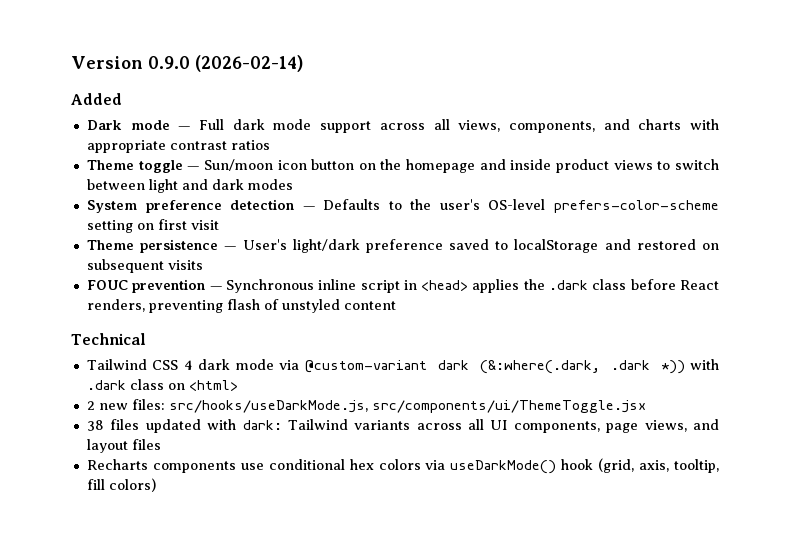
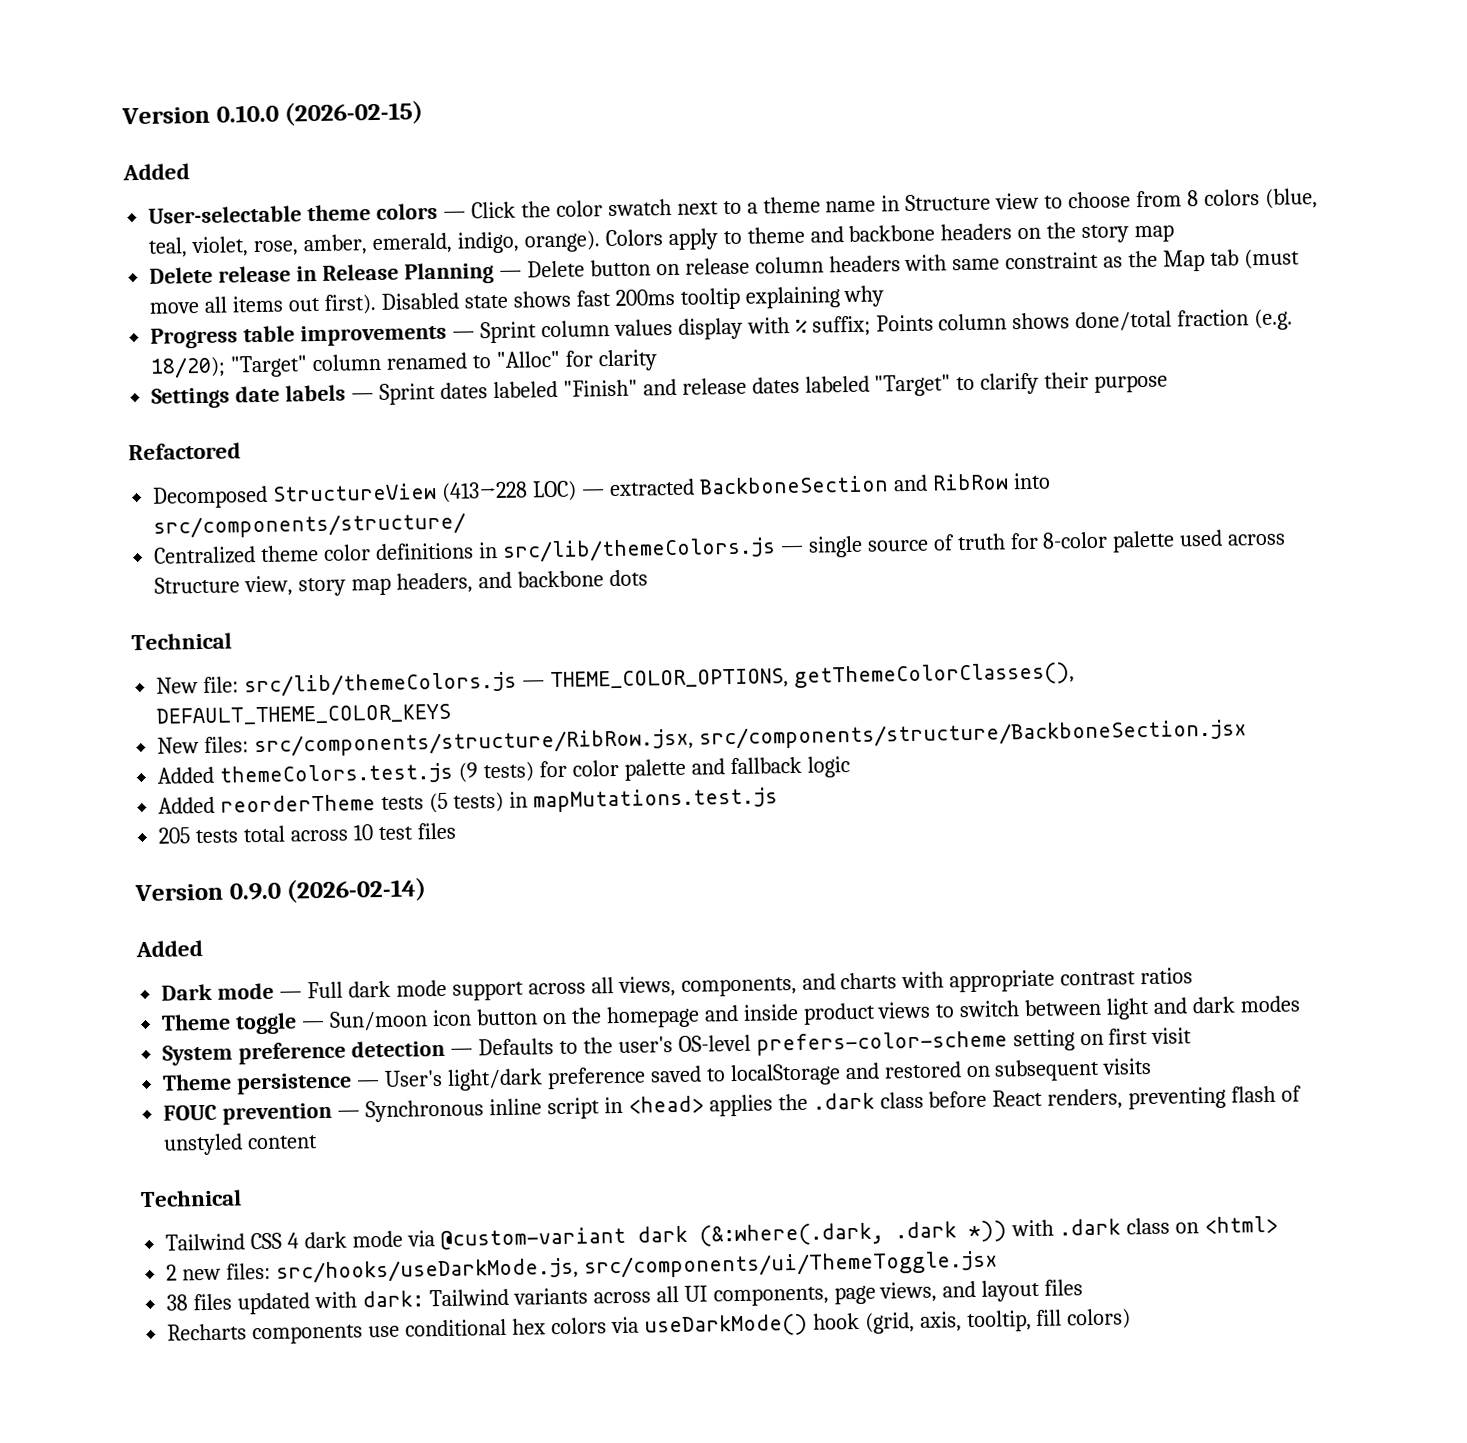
+ Version 0.10.0 (2026-02-15)
+ Added
+ User-selectable theme colors — Click the color swatch next to a theme name in Structure view to choose from 8 colors (blue, teal, violet, rose, amber, emerald, indigo, orange). Colors apply to theme and backbone headers on the story map
+ Delete release in Release Planning — Delete button on release column headers with same constraint as the Map tab (must move all items out first). Disabled state shows fast 200ms tooltip explaining why
+ Progress table improvements — Sprint column values display with % suffix; Points column shows done/total fraction (e.g. 18/20); "Target" column renamed to "Alloc" for clarity
+ Settings date labels — Sprint dates labeled "Finish" and release dates labeled "Target" to clarify their purpose
+ Refactored
+ Decomposed StructureView (413→228 LOC) — extracted BackboneSection and RibRow into src/components/structure/
+ Centralized theme color definitions in src/lib/themeColors.js — single source of truth for 8-color palette used across Structure view, story map headers, and backbone dots
+ Technical
+ New file: src/lib/themeColors.js — THEME_COLOR_OPTIONS, getThemeColorClasses(), DEFAULT_THEME_COLOR_KEYS
+ New files: src/components/structure/RibRow.jsx, src/components/structure/BackboneSection.jsx
+ Added themeColors.test.js (9 tests) for color palette and fallback logic
+ Added reorderTheme tests (5 tests) in mapMutations.test.js
+ 205 tests total across 10 test files

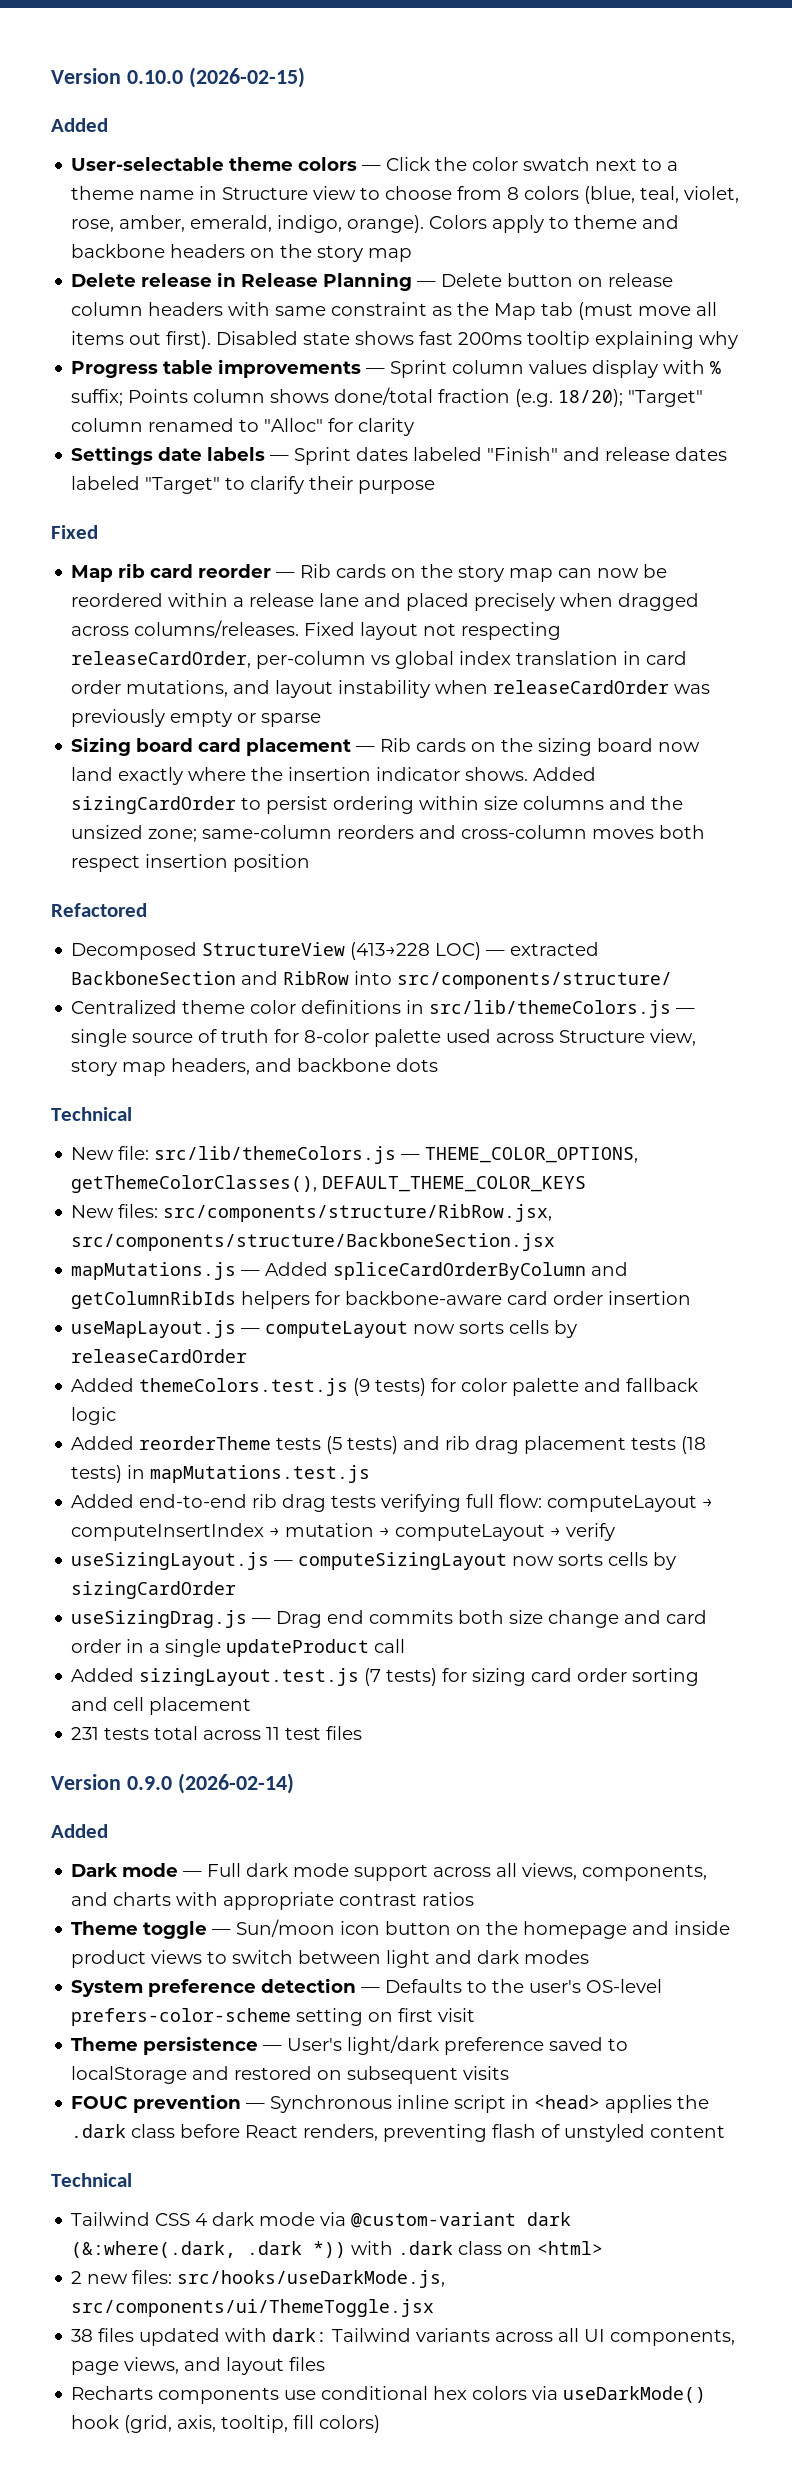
  Settings date labels — Sprint dates labeled "Finish" and release dates labeled "Target" to clarify their purpose
+ Fixed
+ Map rib card reorder — Rib cards on the story map can now be reordered within a release lane and placed precisely when dragged across columns/releases. Fixed layout not respecting releaseCardOrder, per-column vs global index translation in card order mutations, and layout instability when releaseCardOrder was previously empty or sparse
+ Sizing board card placement — Rib cards on the sizing board now land exactly where the insertion indicator shows. Added sizingCardOrder to persist ordering within size columns and the unsized zone; same-column reorders and cross-column moves both respect insertion position
+ mapMutations.js — Added spliceCardOrderByColumn and getColumnRibIds helpers for backbone-aware card order insertion
+ useMapLayout.js — computeLayout now sorts cells by releaseCardOrder
- Added reorderTheme tests (5 tests) in mapMutations.test.js
- 205 tests total across 10 test files
+ Added reorderTheme tests (5 tests) and rib drag placement tests (18 tests) in mapMutations.test.js
+ Added end-to-end rib drag tests verifying full flow: computeLayout → computeInsertIndex → mutation → computeLayout → verify
+ useSizingLayout.js — computeSizingLayout now sorts cells by sizingCardOrder
+ useSizingDrag.js — Drag end commits both size change and card order in a single updateProduct call
+ Added sizingLayout.test.js (7 tests) for sizing card order sorting and cell placement
+ 231 tests total across 11 test files

